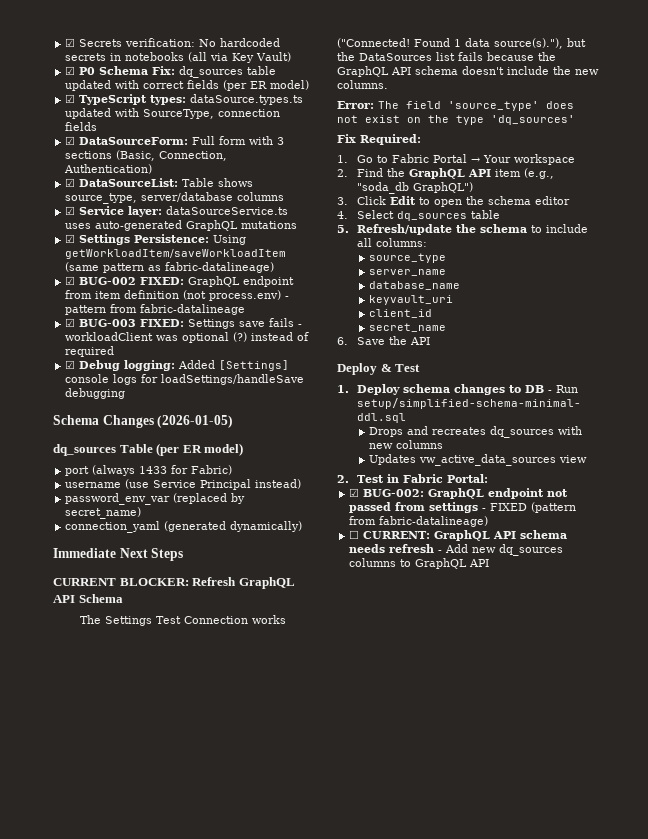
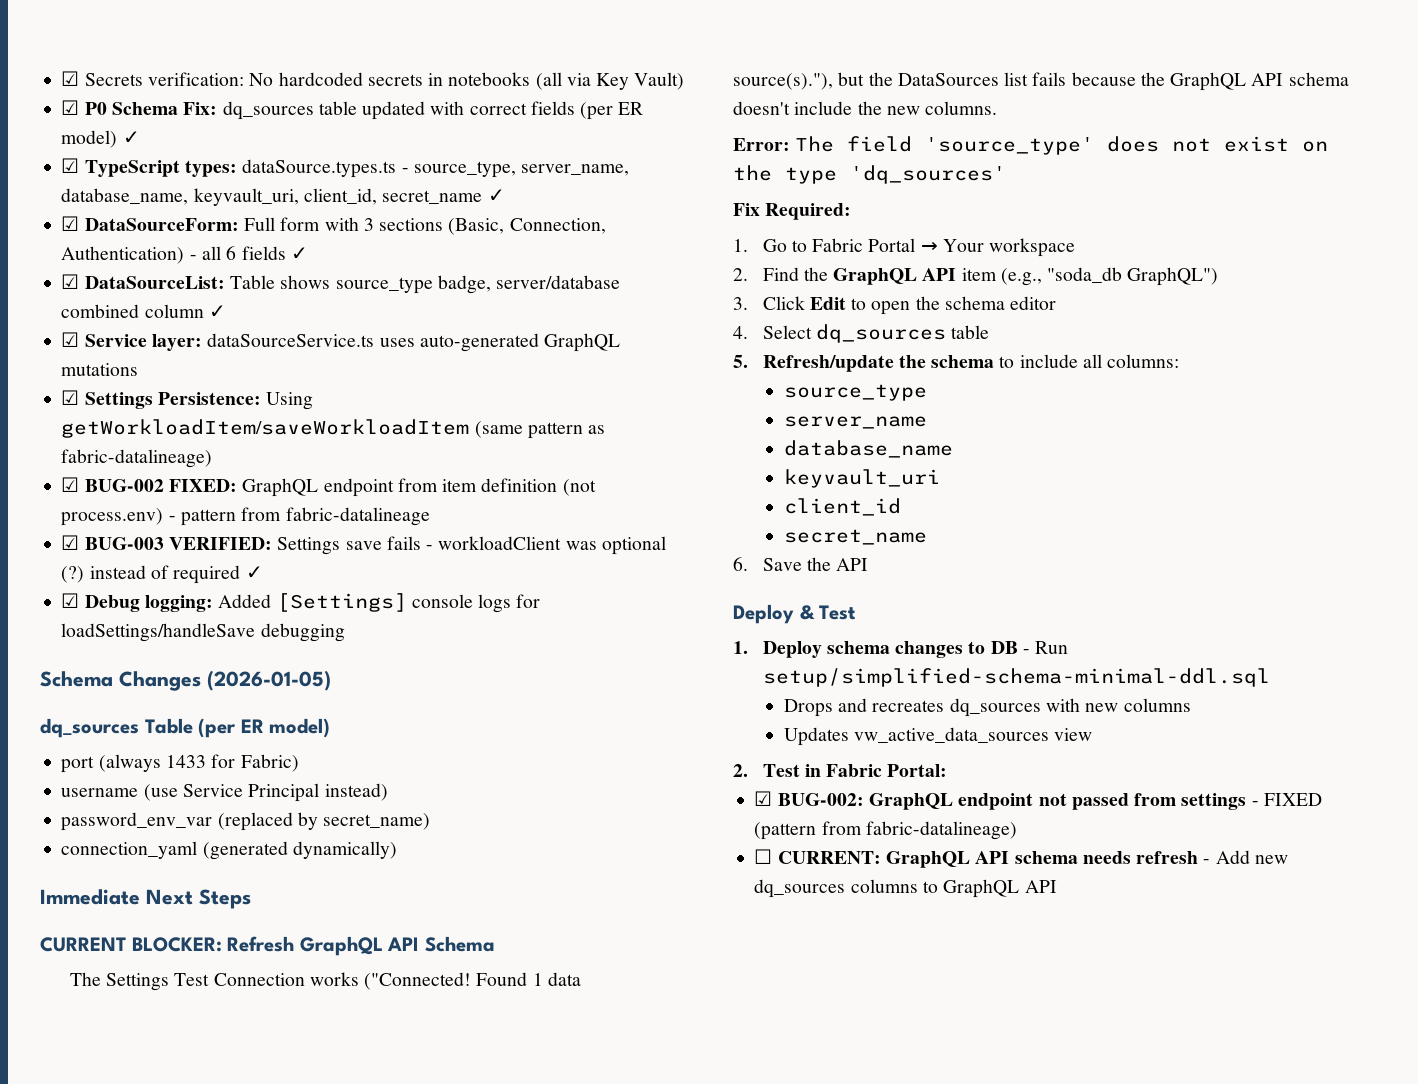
- ☑ P0 Schema Fix: dq_sources table updated with correct fields (per ER model)
+ ☑ P0 Schema Fix: dq_sources table updated with correct fields (per ER model) ✓
- ☑ TypeScript types: dataSource.types.ts updated with SourceType, connection fields
+ ☑ TypeScript types: dataSource.types.ts - source_type, server_name, database_name, keyvault_uri, client_id, secret_name ✓
- ☑ DataSourceForm: Full form with 3 sections (Basic, Connection, Authentication)
+ ☑ DataSourceForm: Full form with 3 sections (Basic, Connection, Authentication) - all 6 fields ✓
- ☑ DataSourceList: Table shows source_type, server/database columns
+ ☑ DataSourceList: Table shows source_type badge, server/database combined column ✓
- ☑ BUG-003 FIXED: Settings save fails - workloadClient was optional (?) instead of required
+ ☑ BUG-003 VERIFIED: Settings save fails - workloadClient was optional (?) instead of required ✓

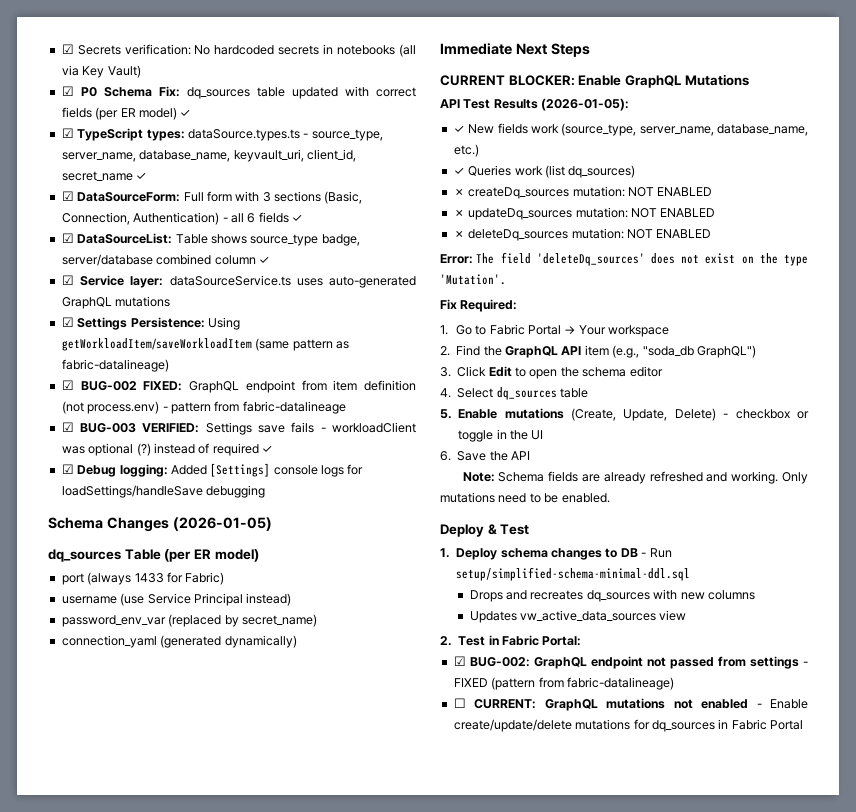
- CURRENT BLOCKER: Refresh GraphQL API Schema
- The Settings Test Connection works ("Connected! Found 1 data source(s)."), but the DataSources list fails because the GraphQL API schema doesn't include the new columns.
+ CURRENT BLOCKER: Enable GraphQL Mutations
+ API Test Results (2026-01-05):
+ ✓ New fields work (source_type, server_name, database_name, etc.)
+ ✓ Queries work (list dq_sources)
+ ✗ createDq_sources mutation: NOT ENABLED
+ ✗ updateDq_sources mutation: NOT ENABLED
+ ✗ deleteDq_sources mutation: NOT ENABLED
- Error: The field 'source_type' does not exist on the type 'dq_sources'
+ Error: The field 'deleteDq_sources' does not exist on the type 'Mutation'.
- 5. Refresh/update the schema to include all columns:
- source_type
- server_name
- database_name
- keyvault_uri
- client_id
- secret_name
+ 5. Enable mutations (Create, Update, Delete) - checkbox or toggle in the UI
  6. Save the API
+ Note: Schema fields are already refreshed and working. Only mutations need to be enabled.
- ☐ CURRENT: GraphQL API schema needs refresh - Add new dq_sources columns to GraphQL API
+ ☐ CURRENT: GraphQL mutations not enabled - Enable create/update/delete mutations for dq_sources in Fabric Portal

